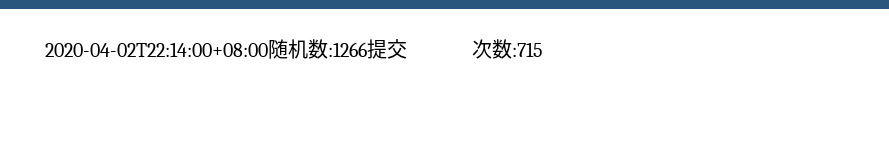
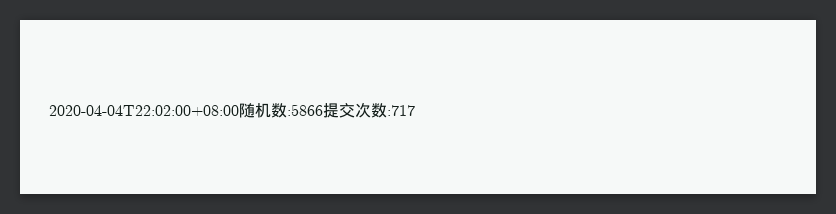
- 2020-04-02T22:14:00+08:00随机数:1266提交次数:715
+ 2020-04-04T22:02:00+08:00随机数:5866提交次数:717

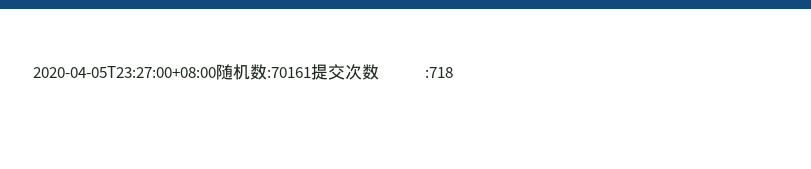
- 2020-04-04T22:02:00+08:00随机数:5866提交次数:717
+ 2020-04-05T23:27:00+08:00随机数:70161提交次数:718

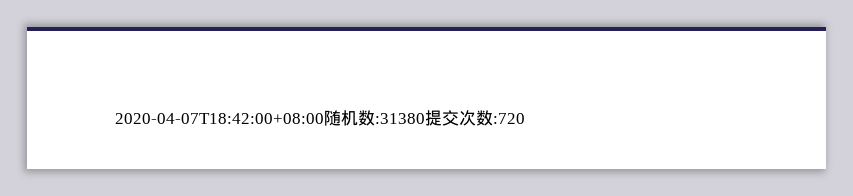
- 2020-04-05T23:27:00+08:00随机数:70161提交次数:718
+ 2020-04-07T18:42:00+08:00随机数:31380提交次数:720

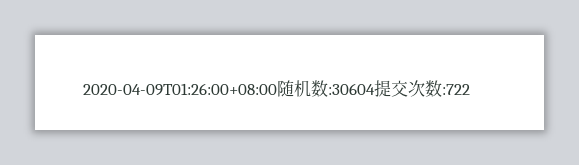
- 2020-04-07T18:42:00+08:00随机数:31380提交次数:720
+ 2020-04-09T01:26:00+08:00随机数:30604提交次数:722

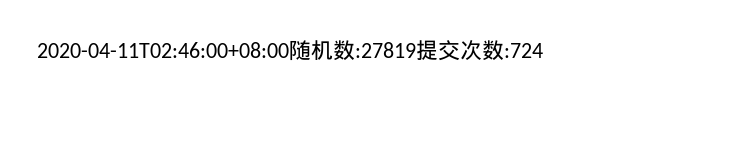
- 2020-04-09T01:26:00+08:00随机数:30604提交次数:722
+ 2020-04-11T02:46:00+08:00随机数:27819提交次数:724

